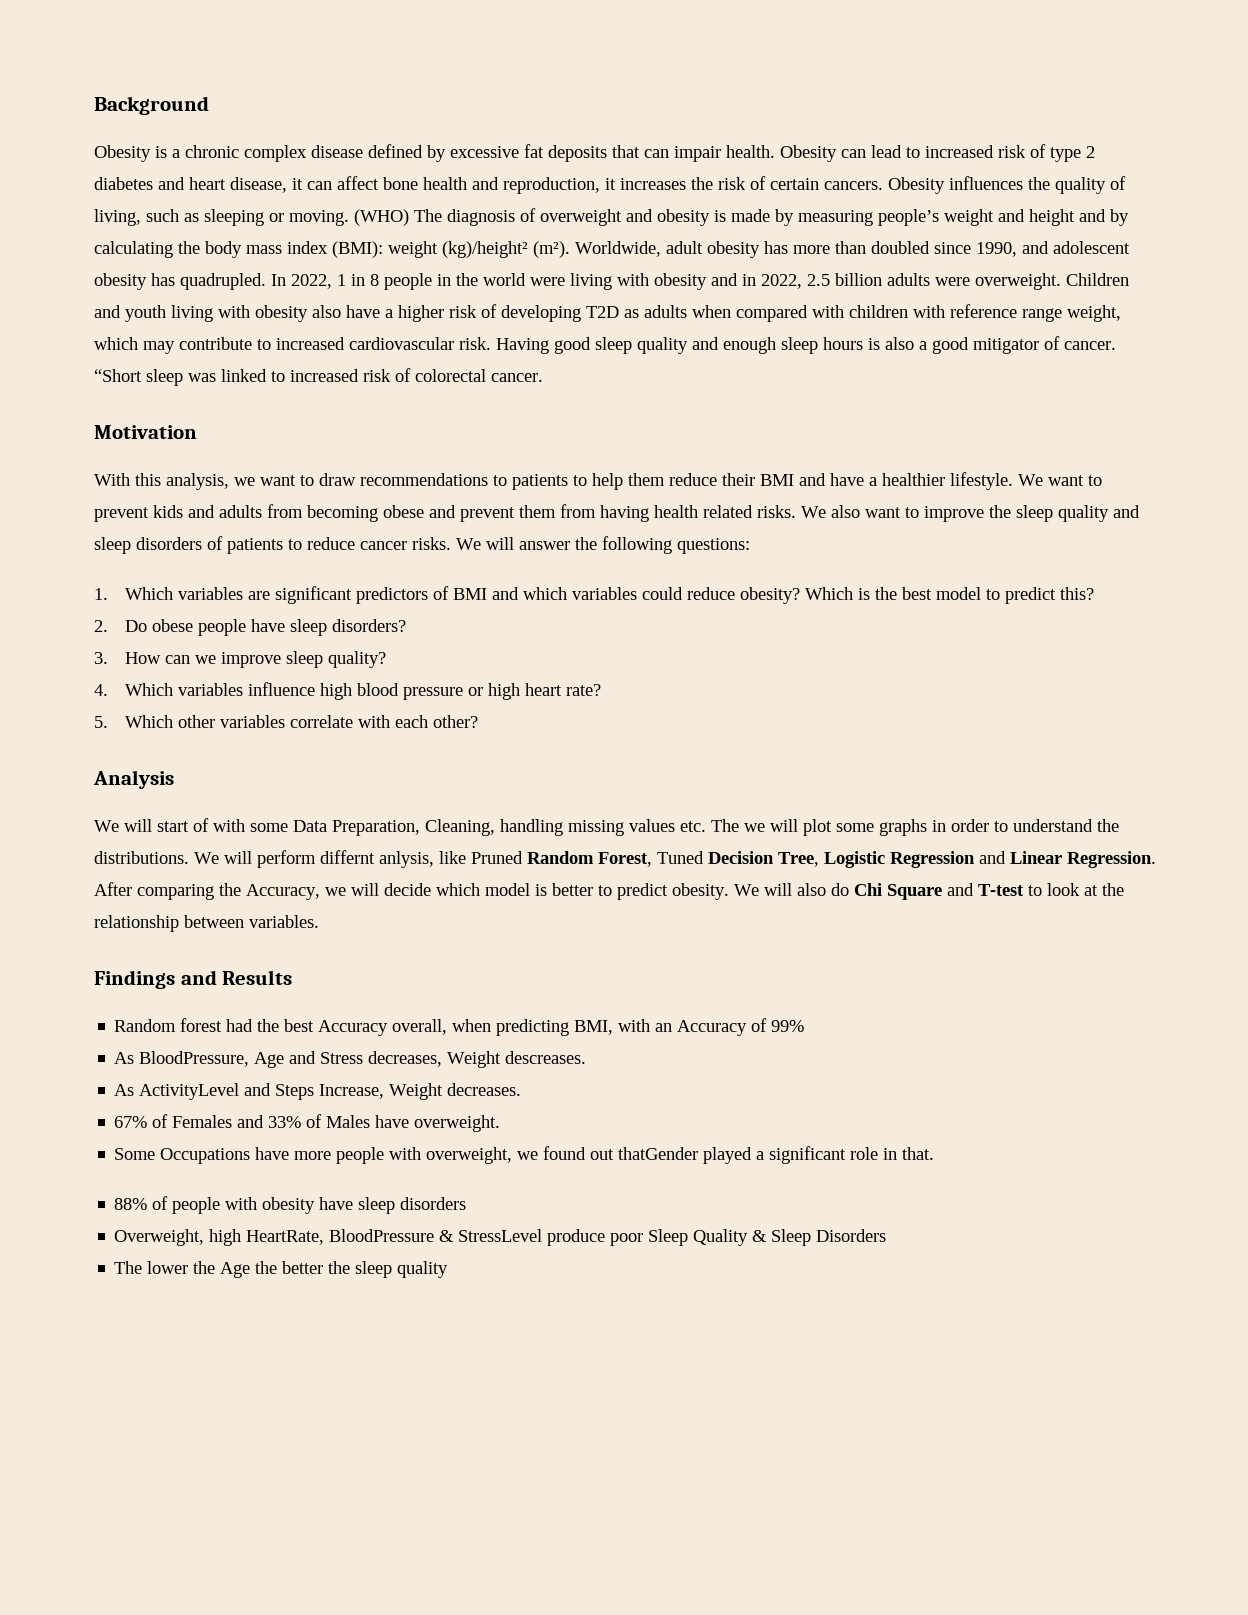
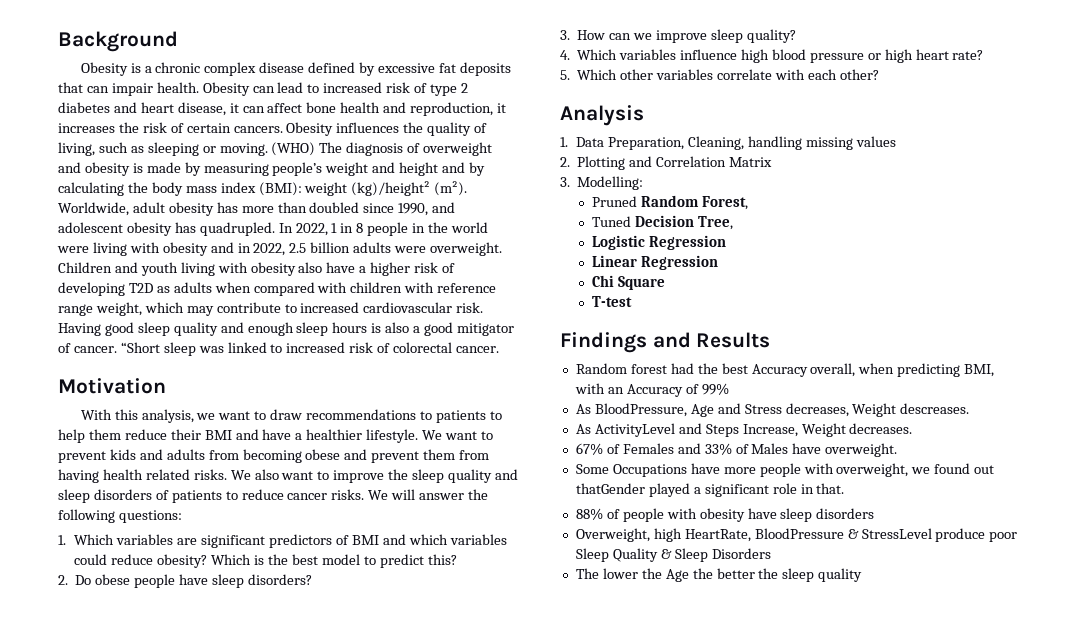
- We will start of with some Data Preparation, Cleaning, handling missing values etc. The we will plot some graphs in order to understand the distributions. We will perform differnt anlysis, like Pruned Random Forest, Tuned Decision Tree, Logistic Regression and Linear Regression. After comparing the Accuracy, we will decide which model is better to predict obesity. We will also do Chi Square and T-test to look at the relationship between variables.
+ 1. Data Preparation, Cleaning, handling missing values
+ 2. Plotting and Correlation Matrix
+ 3. Modelling:
+ Pruned Random Forest,
+ Tuned Decision Tree,
+ Logistic Regression
+ Linear Regression
+ Chi Square
+ T-test

